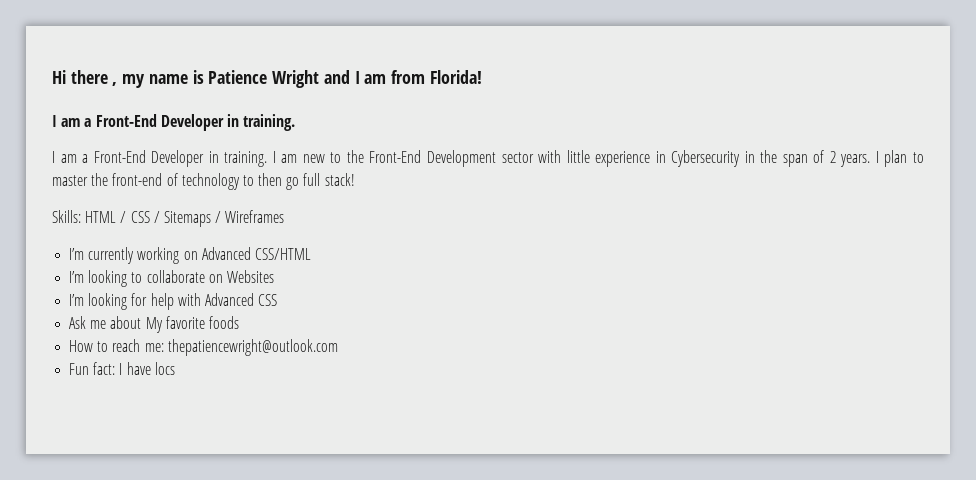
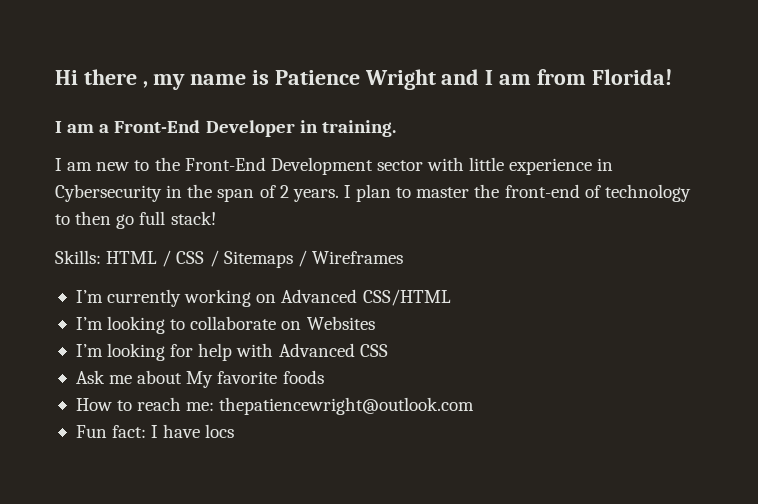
- I am a Front-End Developer in training. I am new to the Front-End Development sector with little experience in Cybersecurity in the span of 2 years.
+ I am new to the Front-End Development sector with little experience in Cybersecurity in the span of 2 years.

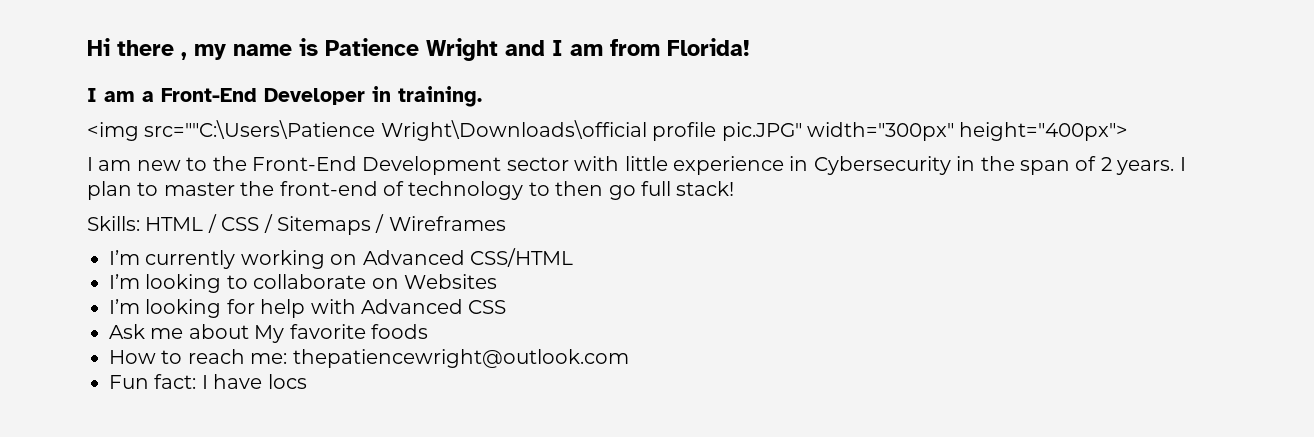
+ <img src=""C:\Users\Patience Wright\Downloads\official profile pic.JPG" width="300px" height="400px">

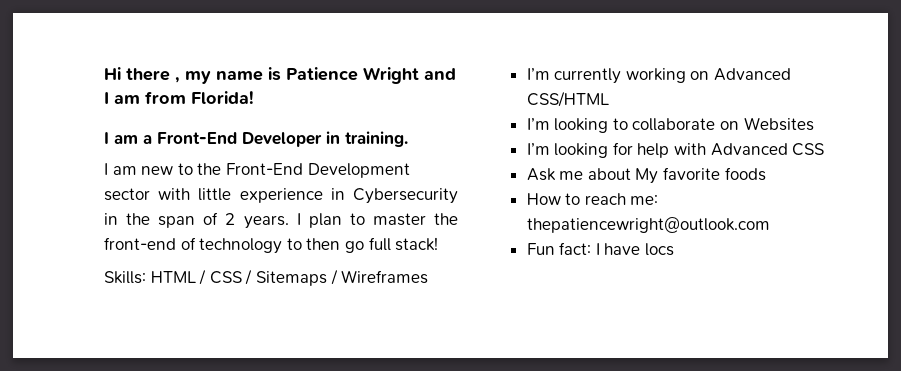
- <img src=""C:\Users\Patience Wright\Downloads\official profile pic.JPG" width="300px" height="400px">

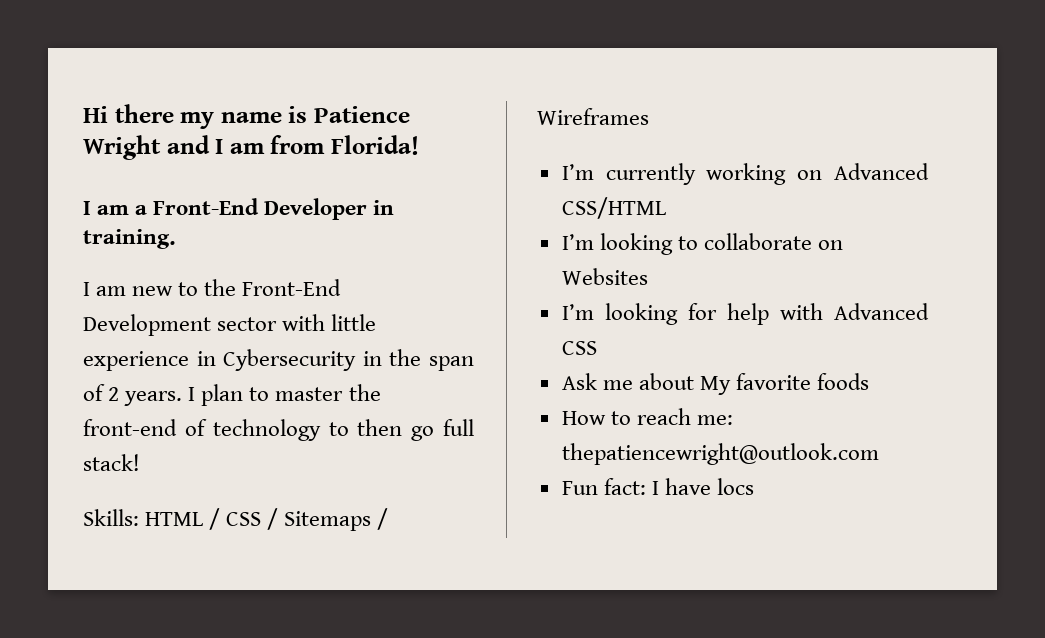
- Hi there , my name is Patience Wright and I am from Florida!
+ Hi there my name is Patience Wright and I am from Florida!

